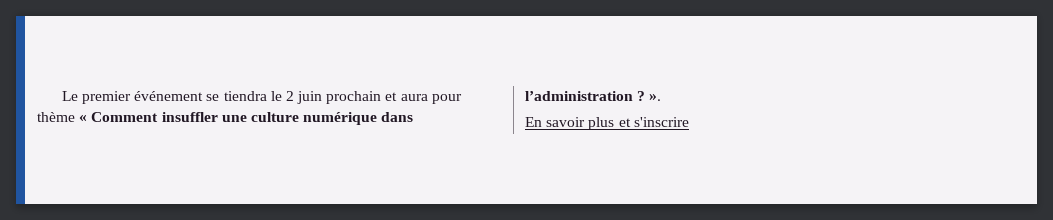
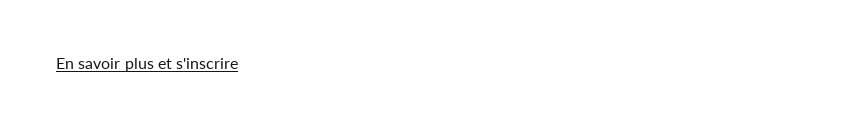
- Le premier événement se tiendra le 2 juin prochain et aura pour thème « Comment insuffler une culture numérique dans l’administration ? ».

